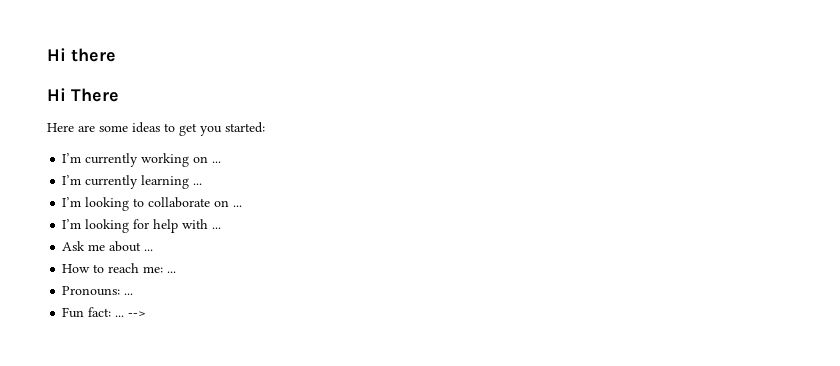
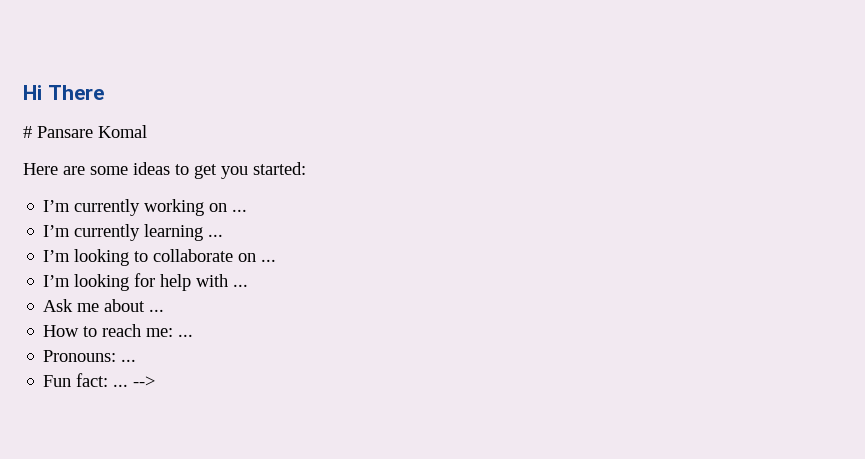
- Hi there
+ # Pansare Komal

